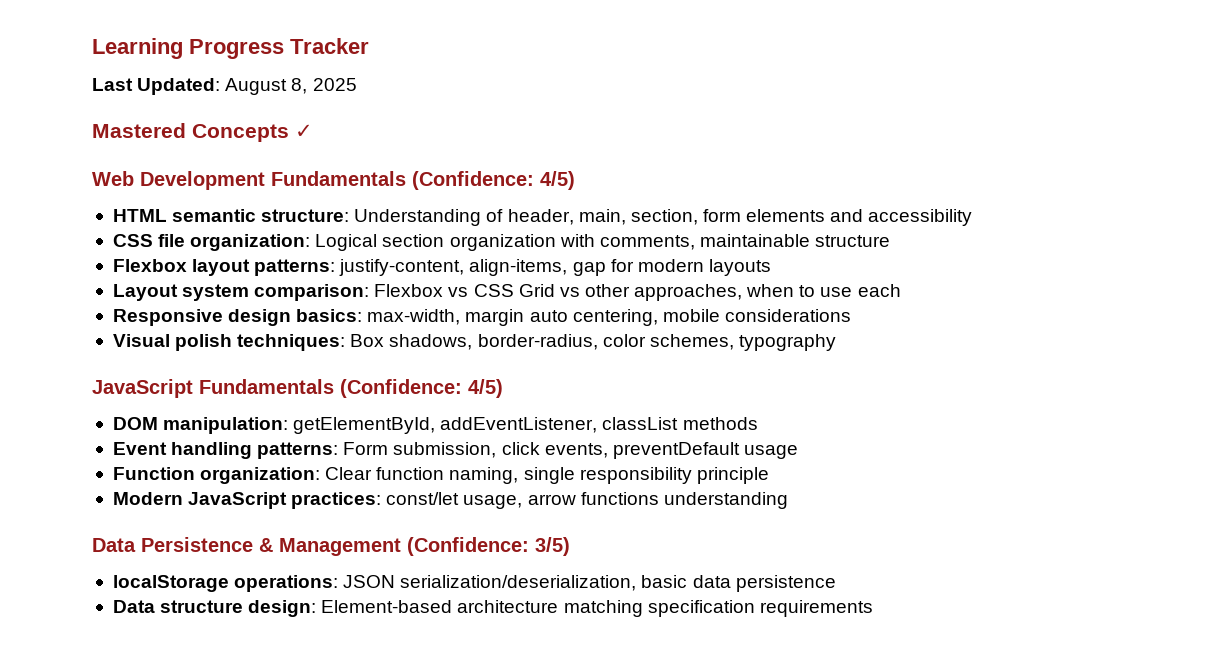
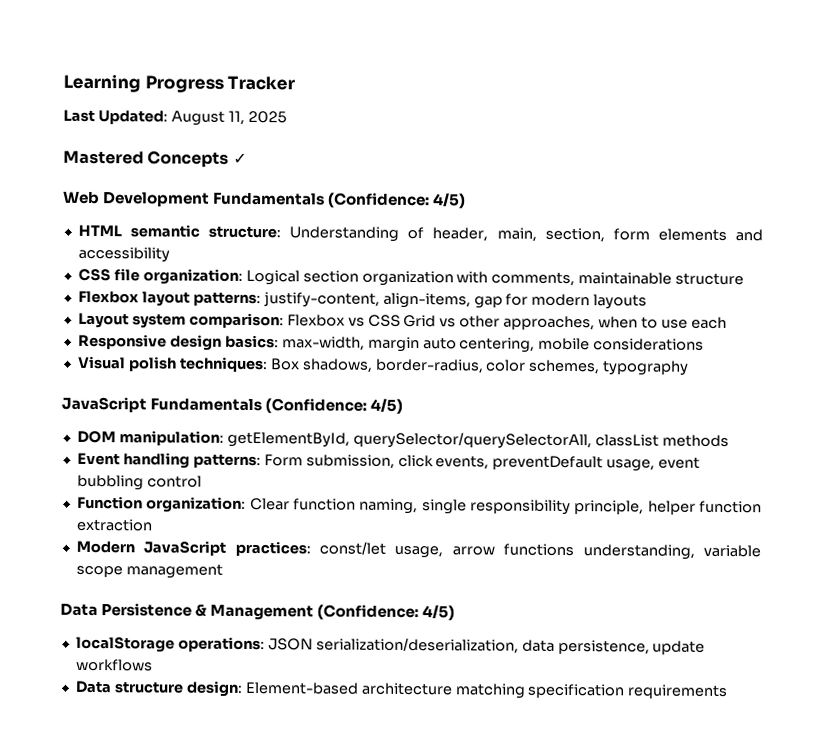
- Last Updated: August 8, 2025
+ Last Updated: August 11, 2025
- DOM manipulation: getElementById, addEventListener, classList methods
+ DOM manipulation: getElementById, querySelector/querySelectorAll, classList methods
- Event handling patterns: Form submission, click events, preventDefault usage
+ Event handling patterns: Form submission, click events, preventDefault usage, event bubbling control
- Function organization: Clear function naming, single responsibility principle
+ Function organization: Clear function naming, single responsibility principle, helper function extraction
- Modern JavaScript practices: const/let usage, arrow functions understanding
+ Modern JavaScript practices: const/let usage, arrow functions understanding, variable scope management
- Data Persistence & Management (Confidence: 3/5)
+ Data Persistence & Management (Confidence: 4/5)
- localStorage operations: JSON serialization/deserialization, basic data persistence
+ localStorage operations: JSON serialization/deserialization, data persistence, update workflows

